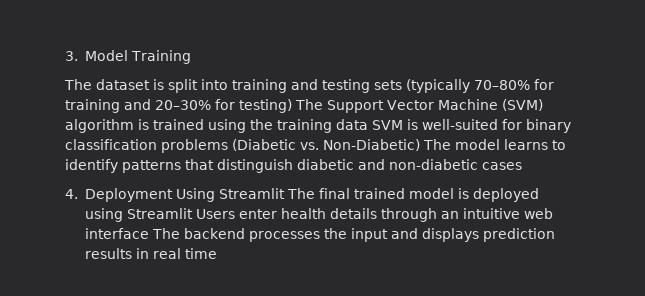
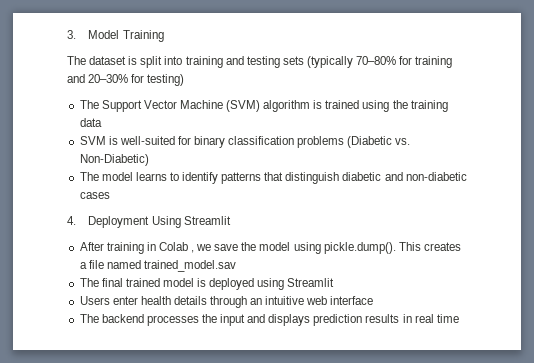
- The dataset is split into training and testing sets (typically 70–80% for training and 20–30% for testing) The Support Vector Machine (SVM) algorithm is trained using the training data SVM is well-suited for binary classification problems (Diabetic vs. Non-Diabetic) The model learns to identify patterns that distinguish diabetic and non-diabetic cases
+ The dataset is split into training and testing sets (typically 70–80% for training and 20–30% for testing)
+ The Support Vector Machine (SVM) algorithm is trained using the training data
+ SVM is well-suited for binary classification problems (Diabetic vs. Non-Diabetic)
+ The model learns to identify patterns that distinguish diabetic and non-diabetic cases
- 4. Deployment Using Streamlit The final trained model is deployed using Streamlit Users enter health details through an intuitive web interface The backend processes the input and displays prediction results in real time
+ 4. Deployment Using Streamlit
+ After training in Colab , we save the model using pickle.dump(). This creates a file named trained_model.sav
+ The final trained model is deployed using Streamlit
+ Users enter health details through an intuitive web interface
+ The backend processes the input and displays prediction results in real time

